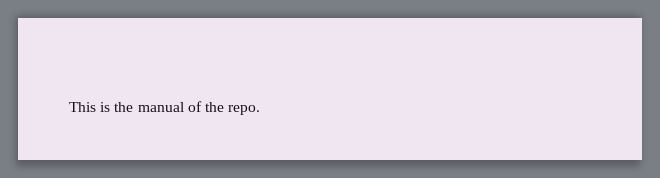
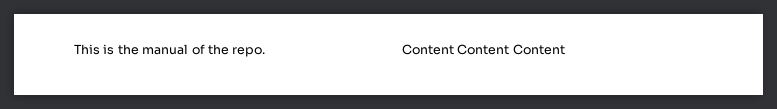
+ Content Content Content

